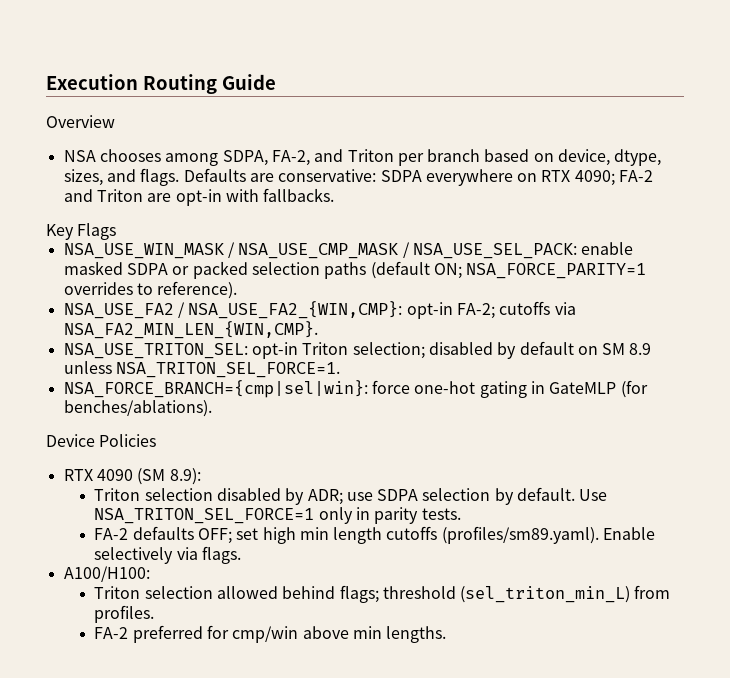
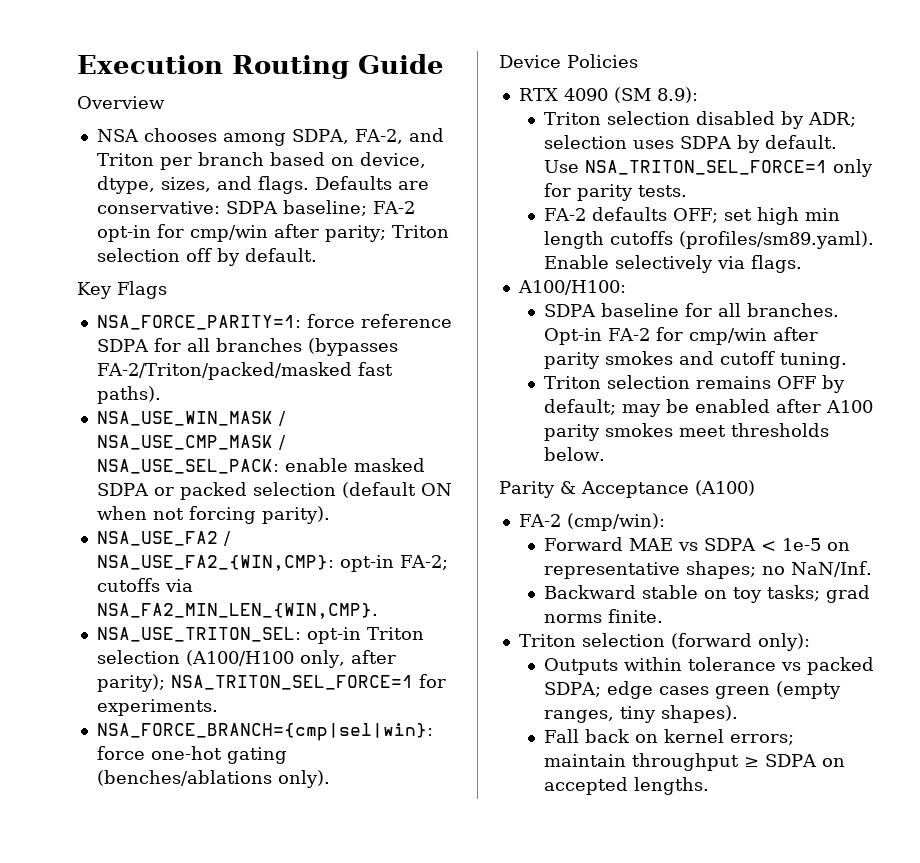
- Defaults are conservative: SDPA everywhere on RTX 4090; FA‑2 and Triton are opt‑in with fallbacks.
+ Defaults are conservative: SDPA baseline; FA‑2 opt‑in for cmp/win after parity; Triton selection off by default.
  Key Flags
+ NSA_FORCE_PARITY=1: force reference SDPA for all branches (bypasses FA‑2/Triton/packed/masked fast paths).
- NSA_USE_WIN_MASK / NSA_USE_CMP_MASK / NSA_USE_SEL_PACK: enable masked SDPA or packed selection paths (default ON; NSA_FORCE_PARITY=1 overrides to reference).
+ NSA_USE_WIN_MASK / NSA_USE_CMP_MASK / NSA_USE_SEL_PACK: enable masked SDPA or packed selection (default ON when not forcing parity).
- NSA_USE_TRITON_SEL: opt‑in Triton selection; disabled by default on SM 8.9 unless NSA_TRITON_SEL_FORCE=1.
+ NSA_USE_TRITON_SEL: opt‑in Triton selection (A100/H100 only, after parity); NSA_TRITON_SEL_FORCE=1 for experiments.
- NSA_FORCE_BRANCH={cmp|sel|win}: force one‑hot gating in GateMLP (for benches/ablations).
+ NSA_FORCE_BRANCH={cmp|sel|win}: force one‑hot gating (benches/ablations only).
- Triton selection disabled by ADR; use SDPA selection by default.
+ Triton selection disabled by ADR; selection uses SDPA by default.
- Use NSA_TRITON_SEL_FORCE=1 only in parity tests.
+ Use NSA_TRITON_SEL_FORCE=1 only for parity tests.
- Triton selection allowed behind flags; threshold (sel_triton_min_L) from profiles.
- FA‑2 preferred for cmp/win above min lengths.
+ SDPA baseline for all branches. Opt‑in FA‑2 for cmp/win after parity smokes and cutoff tuning.
+ Triton selection remains OFF by default; may be enabled after A100 parity smokes meet thresholds below.
+ Parity & Acceptance (A100)
+ FA‑2 (cmp/win):
+ Forward MAE vs SDPA < 1e‑5 on representative shapes; no NaN/Inf.
+ Backward stable on toy tasks; grad norms finite.
+ Triton selection (forward only):
+ Outputs within tolerance vs packed SDPA; edge cases green (empty ranges, tiny shapes).
+ Fall back on kernel errors; maintain throughput ≥ SDPA on accepted lengths.

